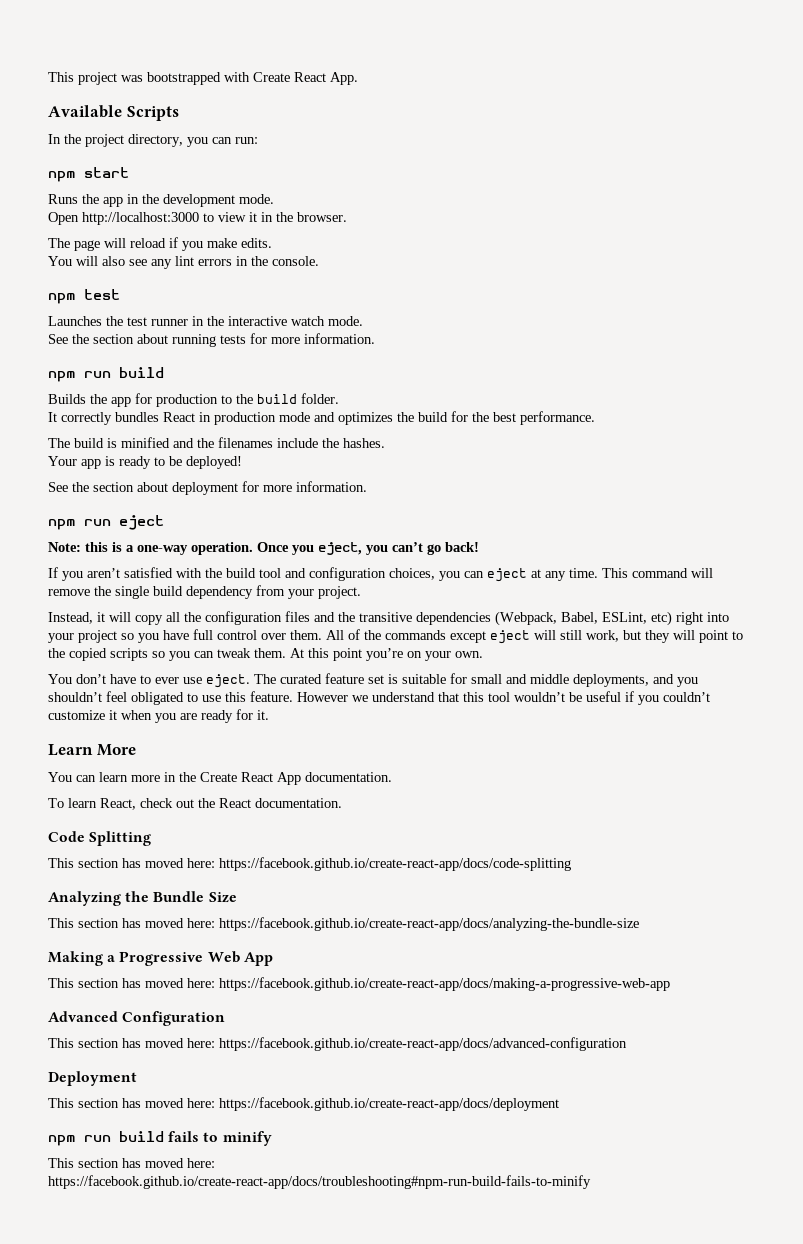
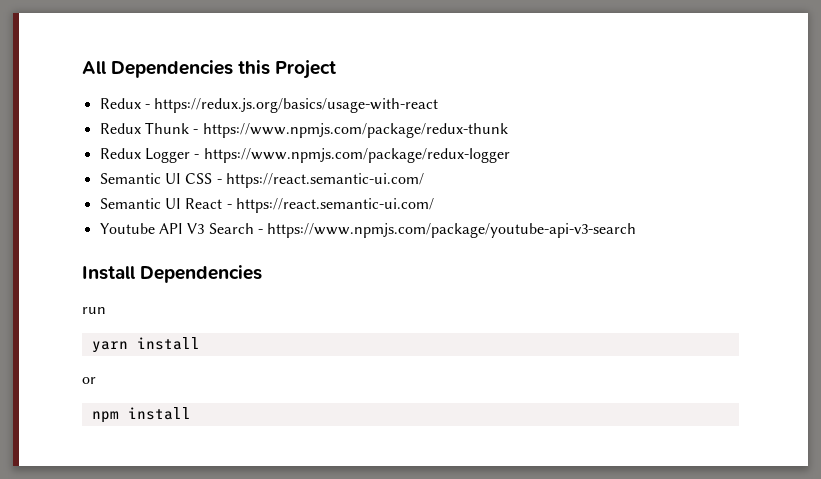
- This project was bootstrapped with Create React App.
- Available Scripts
- In the project directory, you can run:
- npm start
- Runs the app in the development mode.
- Open http://localhost:3000 to view it in the browser.
- The page will reload if you make edits.
- You will also see any lint errors in the console.
- npm test
- Launches the test runner in the interactive watch mode.
- See the section about running tests for more information.
- npm run build
- Builds the app for production to the build folder.
- It correctly bundles React in production mode and optimizes the build for the best performance.
- The build is minified and the filenames include the hashes.
- Your app is ready to be deployed!
- See the section about deployment for more information.
- npm run eject
- Note: this is a one-way operation. Once you eject, you can’t go back!
- If you aren’t satisfied with the build tool and configuration choices, you can eject at any time. This command will remove the single build dependency from your project.
- Instead, it will copy all the configuration files and the transitive dependencies (Webpack, Babel, ESLint, etc) right into your project so you have full control over them. All of the commands except eject will still work, but they will point to the copied scripts so you can tweak them. At this point you’re on your own.
- You don’t have to ever use eject. The curated feature set is suitable for small and middle deployments, and you shouldn’t feel obligated to use this feature. However we understand that this tool wouldn’t be useful if you couldn’t customize it when you are ready for it.
- Learn More
- You can learn more in the Create React App documentation.
- To learn React, check out the React documentation.
- Code Splitting
- This section has moved here: https://facebook.github.io/create-react-app/docs/code-splitting
- Analyzing the Bundle Size
- This section has moved here: https://facebook.github.io/create-react-app/docs/analyzing-the-bundle-size
- Making a Progressive Web App
- This section has moved here: https://facebook.github.io/create-react-app/docs/making-a-progressive-web-app
- Advanced Configuration
- This section has moved here: https://facebook.github.io/create-react-app/docs/advanced-configuration
- Deployment
- This section has moved here: https://facebook.github.io/create-react-app/docs/deployment
- npm run build fails to minify
- This section has moved here: https://facebook.github.io/create-react-app/docs/troubleshooting#npm-run-build-fails-to-minify
+ All Dependencies this Project
+ Redux - https://redux.js.org/basics/usage-with-react
+ Redux Thunk - https://www.npmjs.com/package/redux-thunk
+ Redux Logger - https://www.npmjs.com/package/redux-logger
+ Semantic UI CSS - https://react.semantic-ui.com/
+ Semantic UI React - https://react.semantic-ui.com/
+ Youtube API V3 Search - https://www.npmjs.com/package/youtube-api-v3-search
+ Install Dependencies
+ run
+ yarn install
+ or
+ npm install

